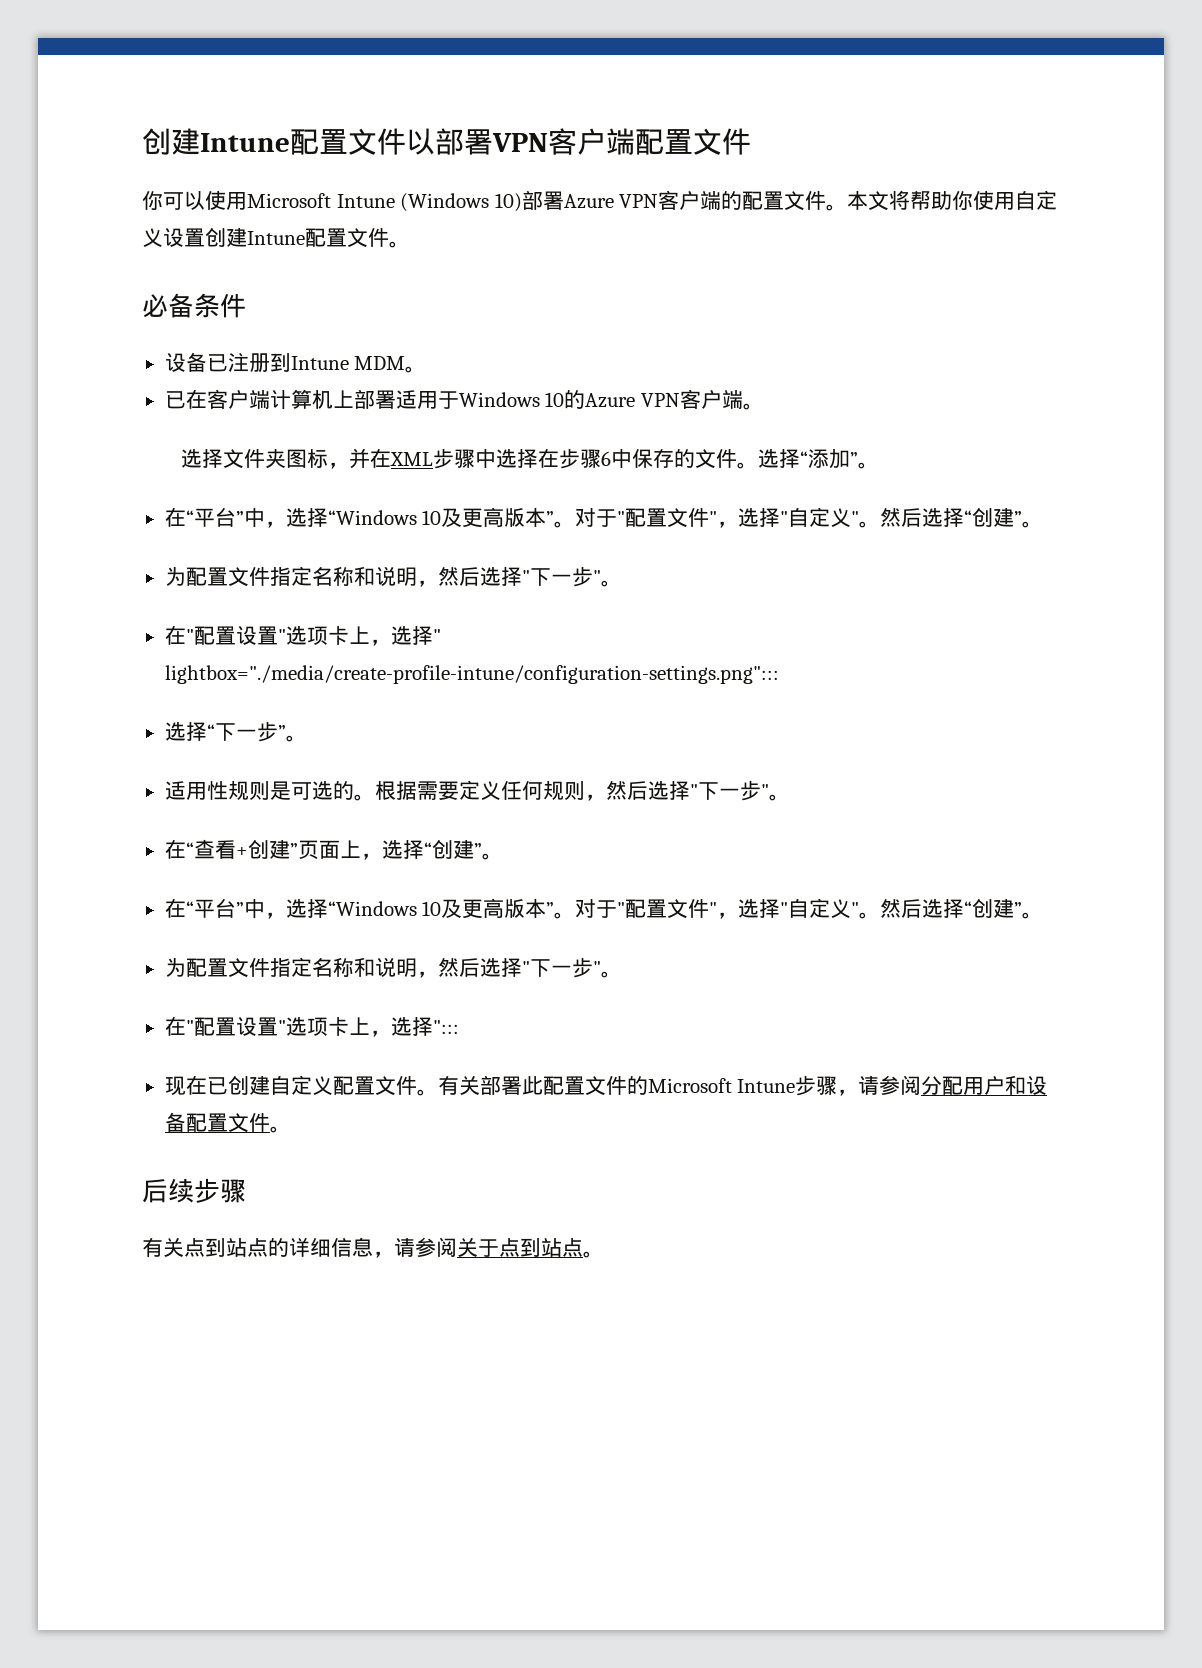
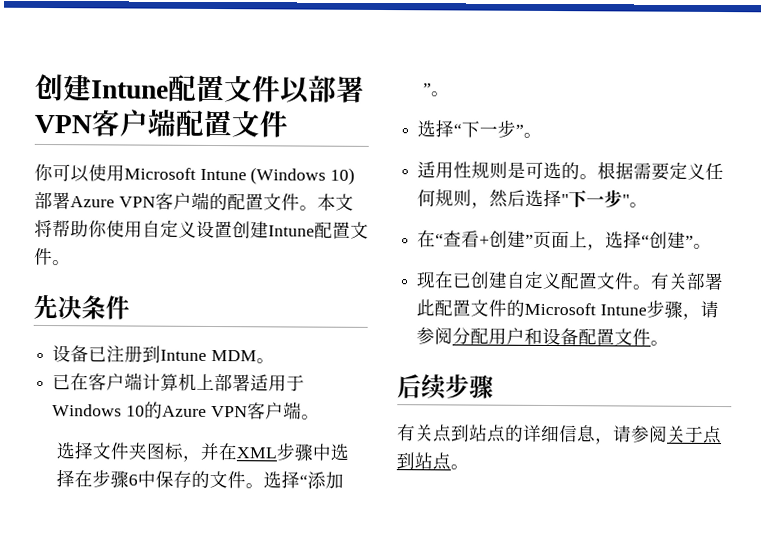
- 必备条件
+ 先决条件
  选择“添加”。
- 在“平台”中，选择“Windows 10及更高版本”。对于"配置文件"，选择"自定义"。然后选择“创建”。
- 为配置文件指定名称和说明，然后选择"下一步"。
- 在"配置设置"选项卡上，选择" lightbox="./media/create-profile-intune/configuration-settings.png":::
  在“查看+创建”页面上，选择“创建”。
- 在“平台”中，选择“Windows 10及更高版本”。对于"配置文件"，选择"自定义"。然后选择“创建”。
- 为配置文件指定名称和说明，然后选择"下一步"。
- 在"配置设置"选项卡上，选择":::

